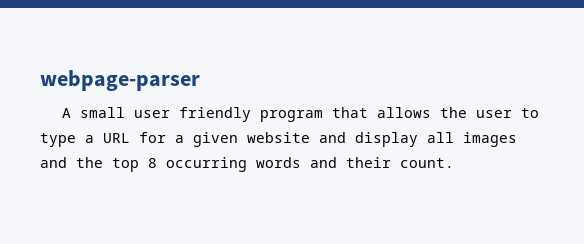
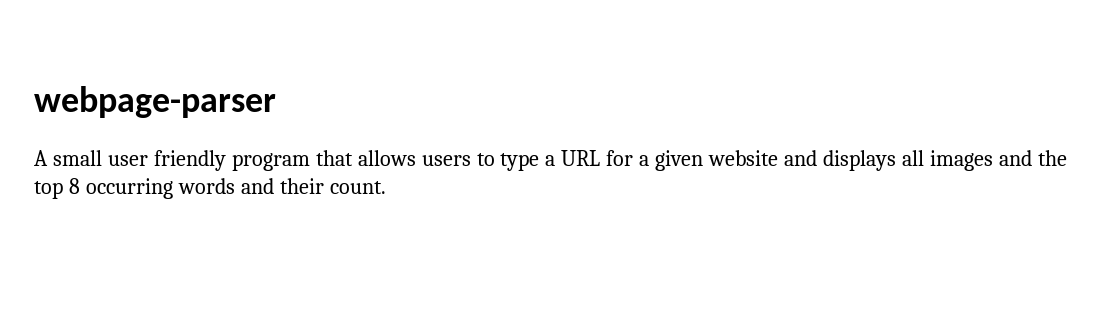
- A small user friendly program that allows the user to type a URL for a given website and display all images and the top 8 occurring words and their count.
+ A small user friendly program that allows users to type a URL for a given website and displays all images and the top 8 occurring words and their count.

